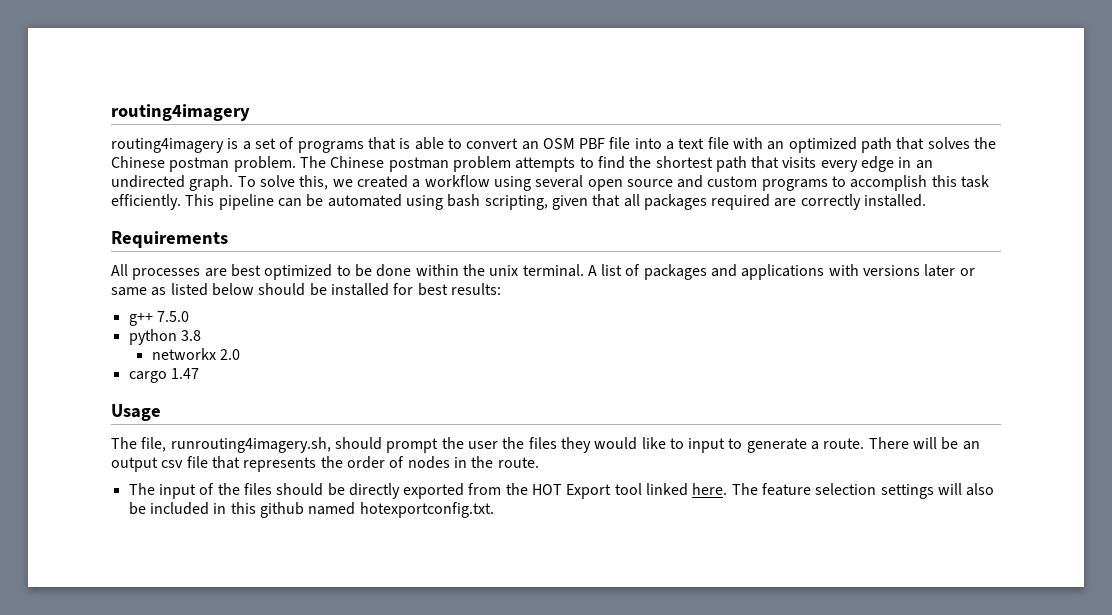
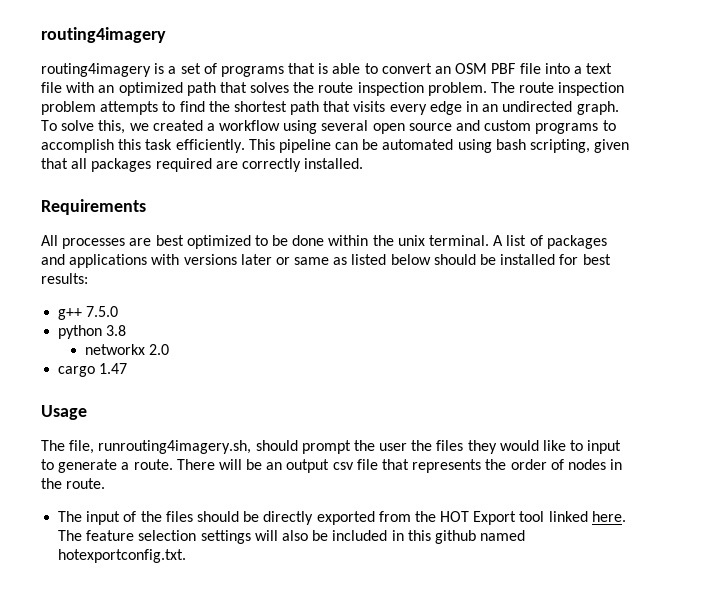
- routing4imagery is a set of programs that is able to convert an OSM PBF file into a text file with an optimized path that solves the Chinese postman problem. The Chinese postman problem attempts to find the shortest path that visits every edge in an undirected graph.
+ routing4imagery is a set of programs that is able to convert an OSM PBF file into a text file with an optimized path that solves the route inspection problem. The route inspection problem attempts to find the shortest path that visits every edge in an undirected graph.

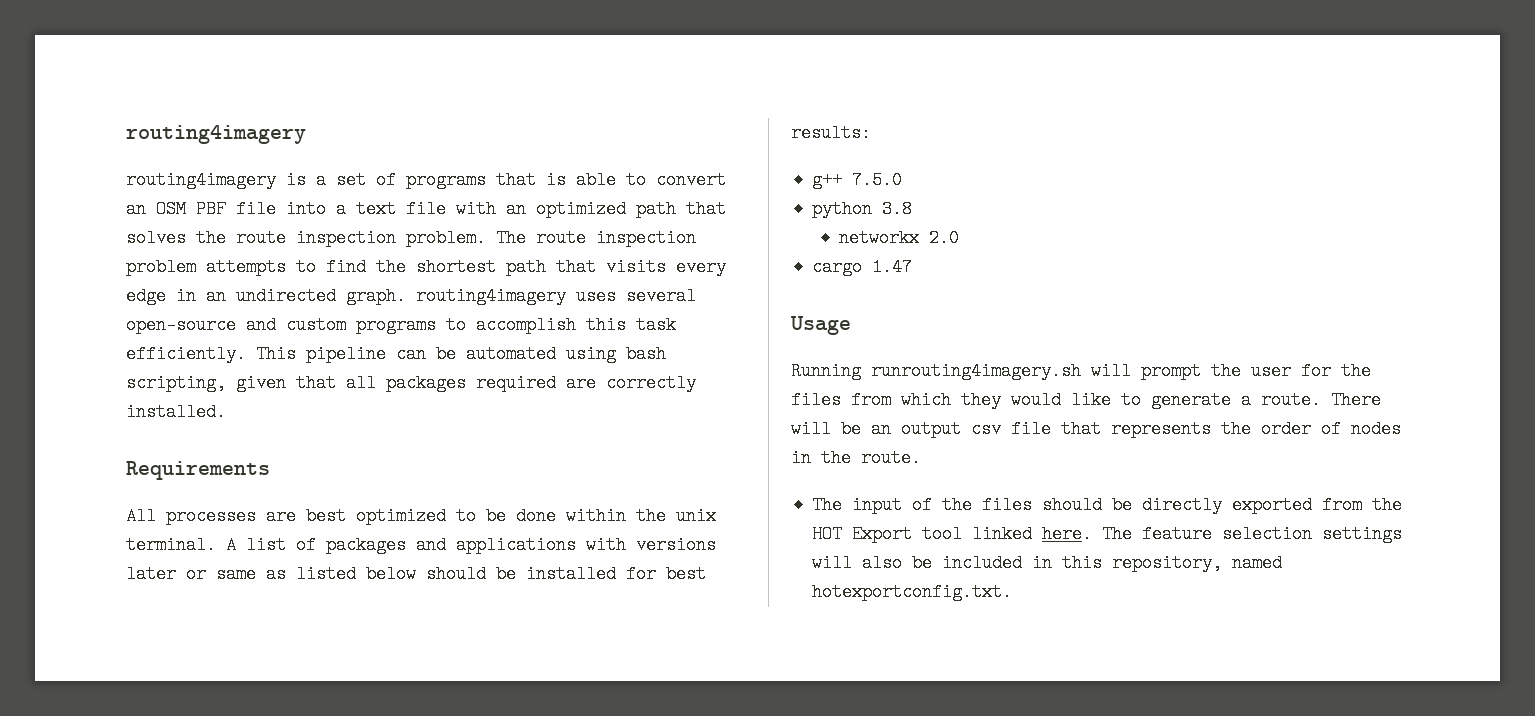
- The route inspection problem attempts to find the shortest path that visits every edge in an undirected graph. To solve this, we created a workflow using several open source and custom programs to accomplish this task efficiently.
+ The route inspection problem attempts to find the shortest path that visits every edge in an undirected graph. routing4imagery uses several open-source and custom programs to accomplish this task efficiently.
- The file, runrouting4imagery.sh, should prompt the user the files they would like to input to generate a route.
+ Running runrouting4imagery.sh will prompt the user for the files from which they would like to generate a route.
- The feature selection settings will also be included in this github named hotexportconfig.txt.
+ The feature selection settings will also be included in this repository, named hotexportconfig.txt.

